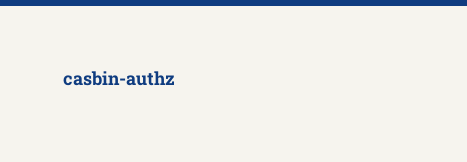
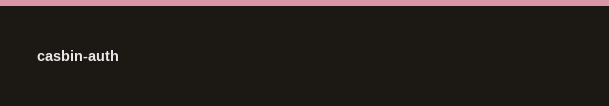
- casbin-authz
+ casbin-auth

